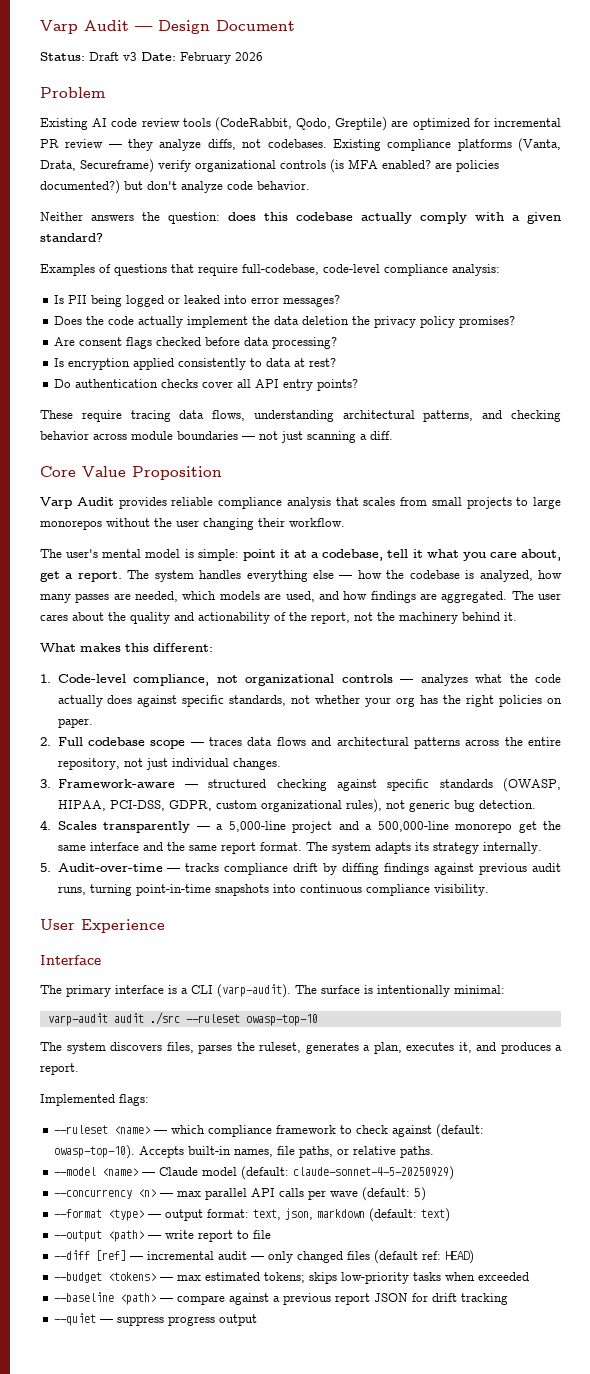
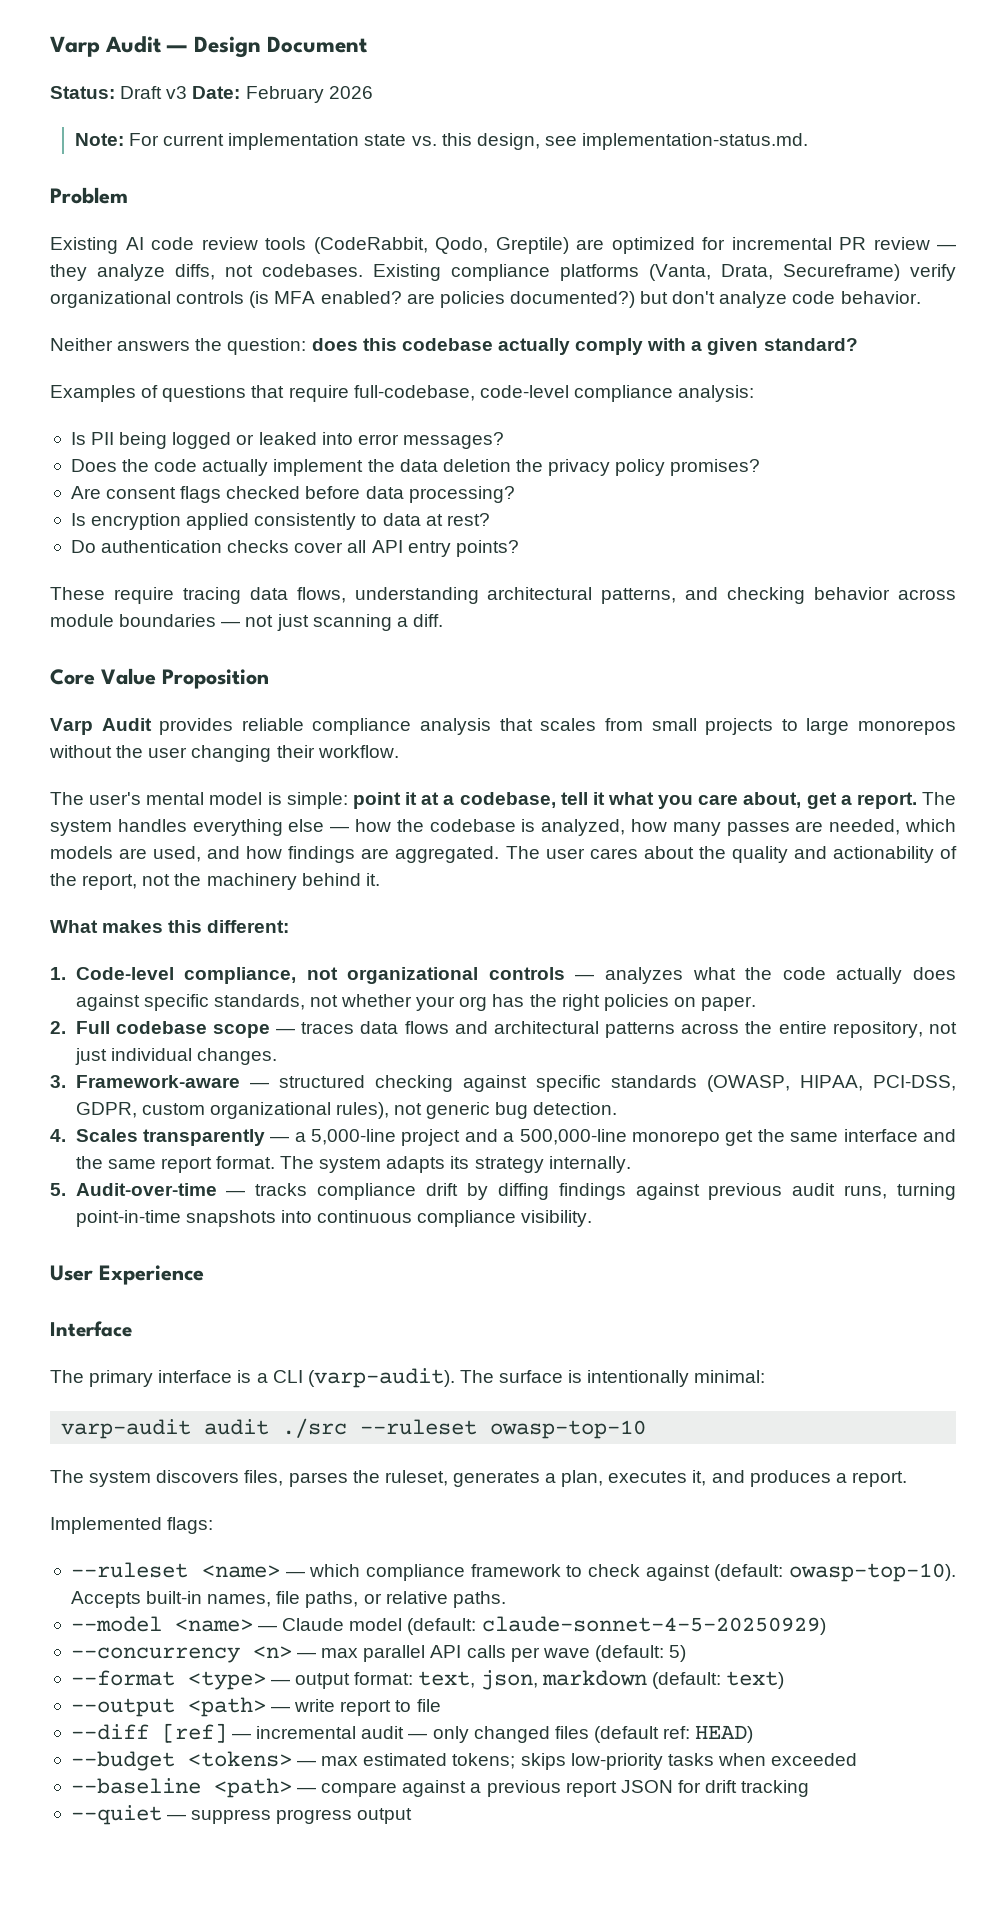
+ Note: For current implementation state vs. this design, see implementation-status.md.

